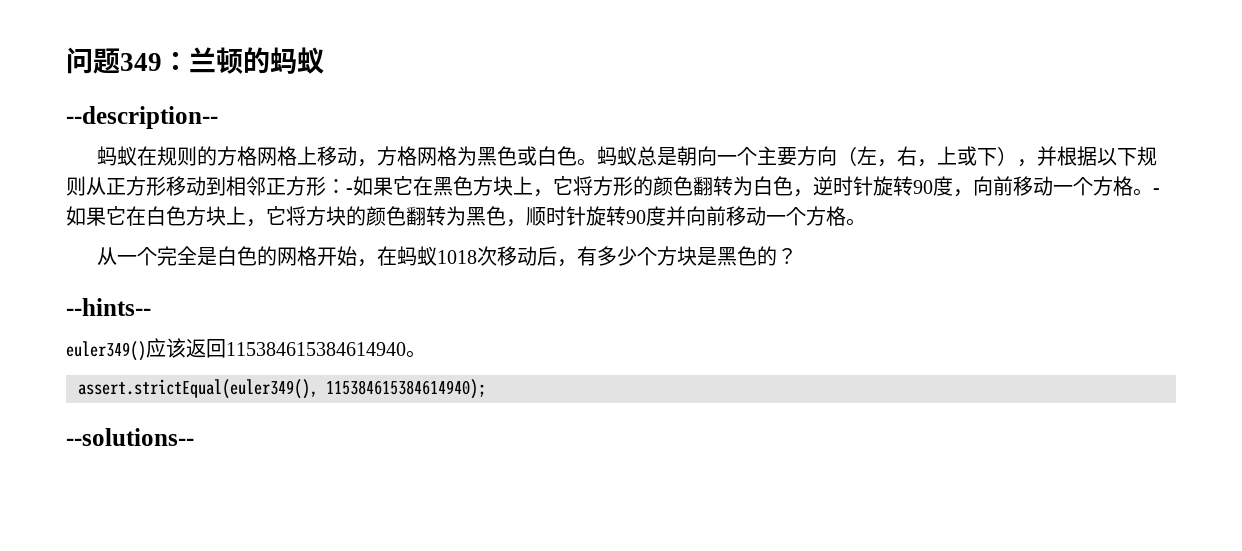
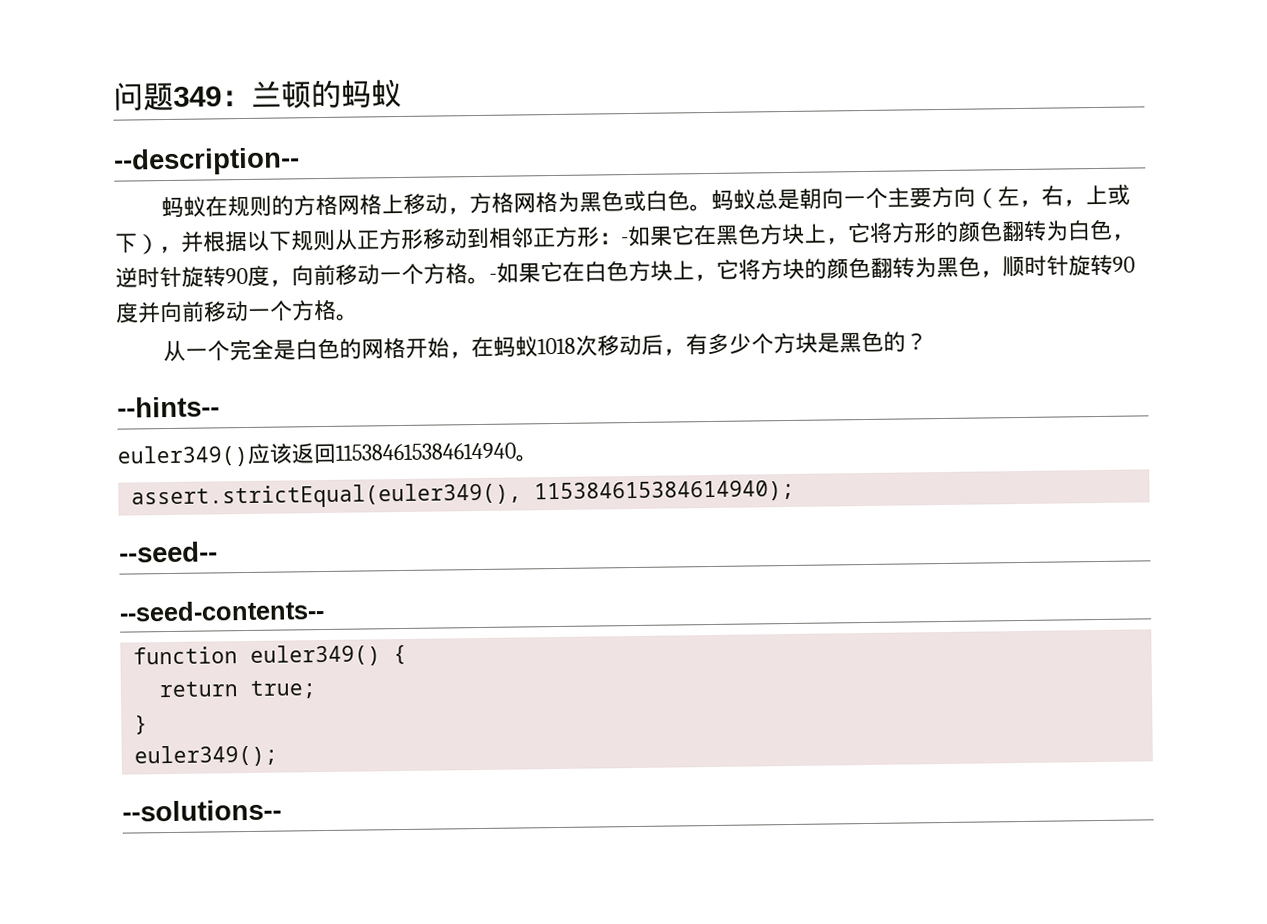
+ --seed--
+ --seed-contents--
+ function euler349() {
+ return true;
+ }
+ euler349();

